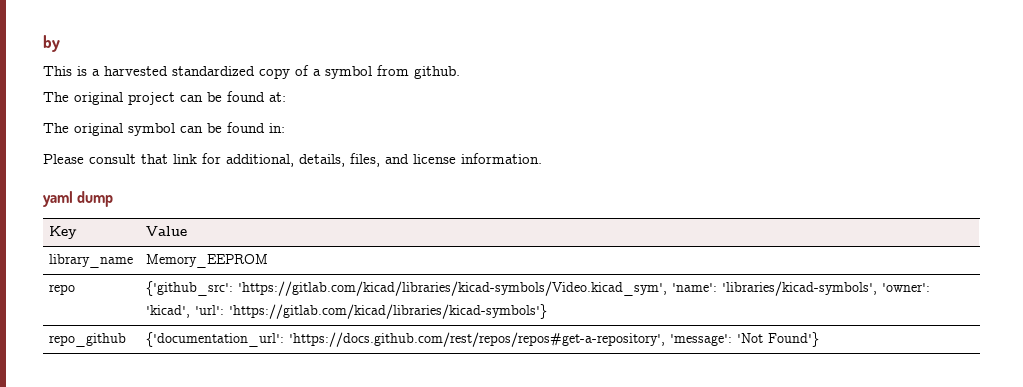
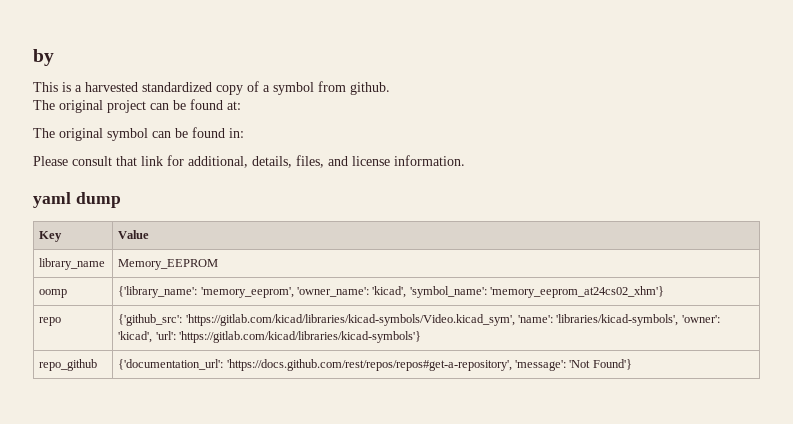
+ oomp | {'library_name': 'memory_eeprom', 'owner_name': 'kicad', 'symbol_name': 'memory_eeprom_at24cs02_xhm'}

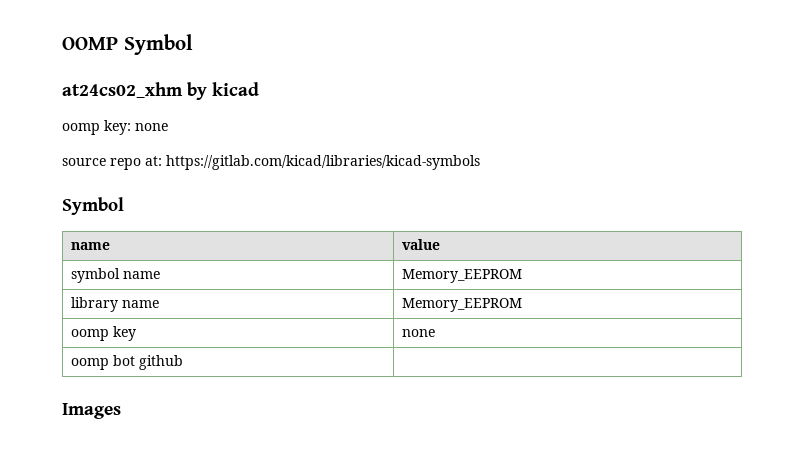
- by
- This is a harvested standardized copy of a symbol from github.
- The original project can be found at:
- The original symbol can be found in:
- Please consult that link for additional, details, files, and license information.
- yaml dump
- Key | Value
- library_name | Memory_EEPROM
- oomp | {'library_name': 'memory_eeprom', 'owner_name': 'kicad', 'symbol_name': 'memory_eeprom_at24cs02_xhm'}
- repo | {'github_src': 'https://gitlab.com/kicad/libraries/kicad-symbols/Video.kicad_sym', 'name': 'libraries/kicad-symbols', 'owner': 'kicad', 'url': 'https://gitlab.com/kicad/libraries/kicad-symbols'}
- repo_github | {'documentation_url': 'https://docs.github.com/rest/repos/repos#get-a-repository', 'message': 'Not Found'}
+ OOMP Symbol
+ at24cs02_xhm by kicad
+ oomp key: none
+ source repo at: https://gitlab.com/kicad/libraries/kicad-symbols
+ Symbol
+ name | value
+ symbol name | Memory_EEPROM
+ library name | Memory_EEPROM
+ oomp key | none
+ oomp bot github |
+ Images

